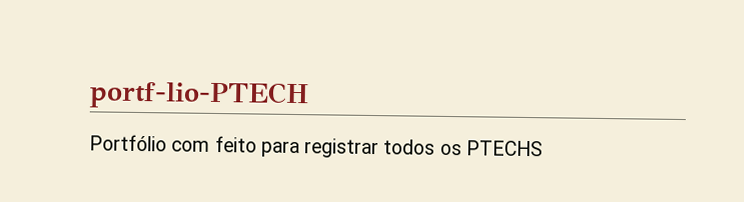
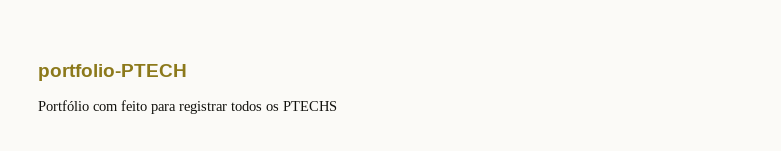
- portf-lio-PTECH
+ portfolio-PTECH

